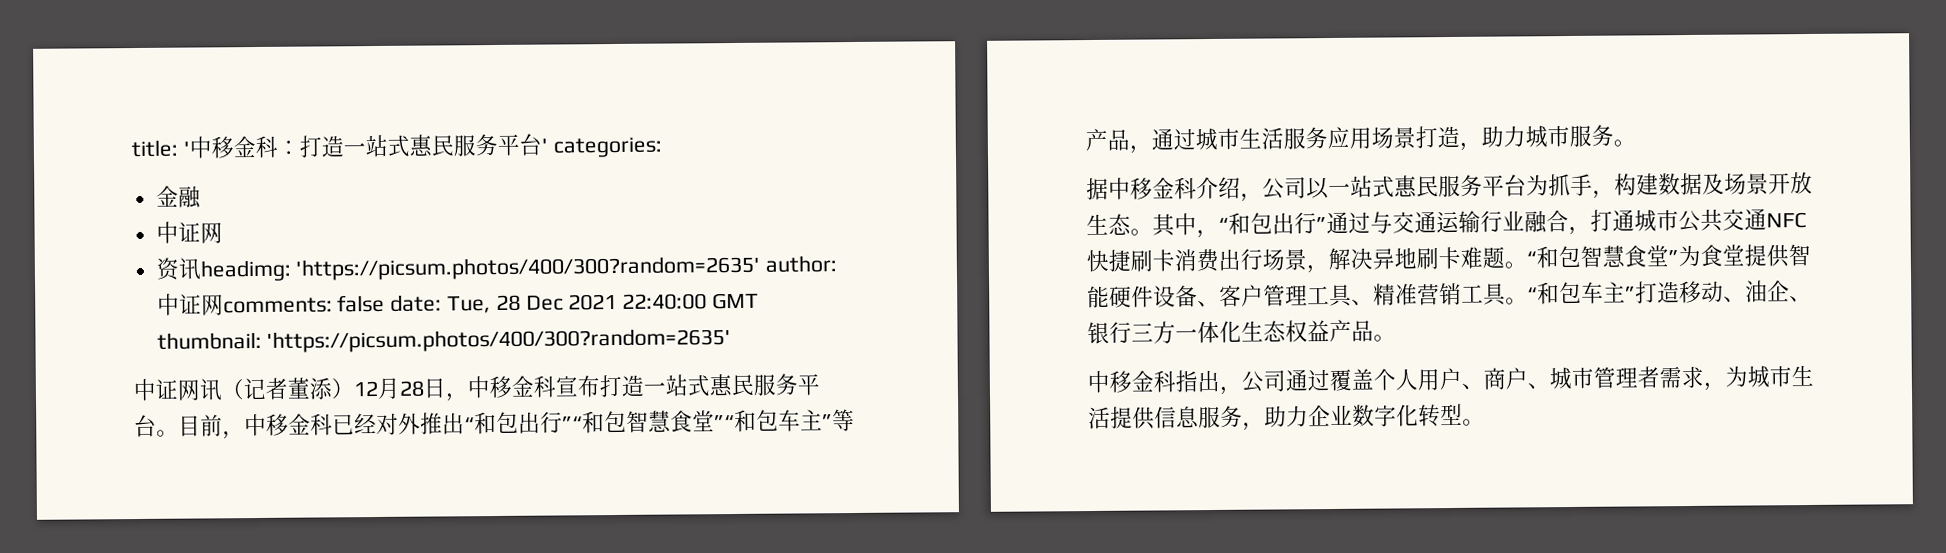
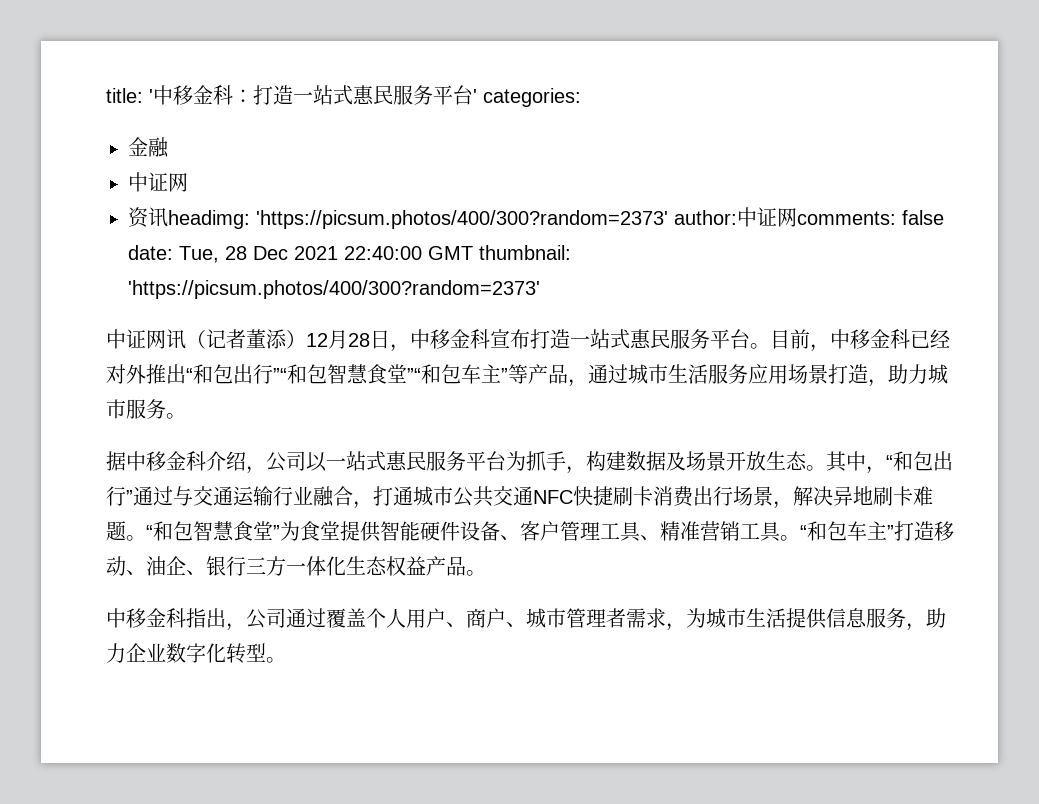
- 资讯headimg: 'https://picsum.photos/400/300?random=2635' author:中证网comments: false date: Tue, 28 Dec 2021 22:40:00 GMT thumbnail: 'https://picsum.photos/400/300?random=2635'
+ 资讯headimg: 'https://picsum.photos/400/300?random=2373' author:中证网comments: false date: Tue, 28 Dec 2021 22:40:00 GMT thumbnail: 'https://picsum.photos/400/300?random=2373'

